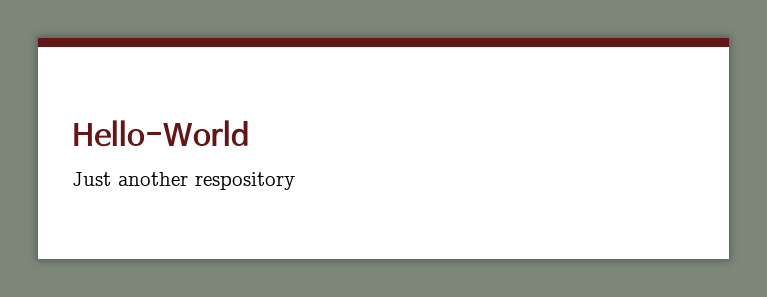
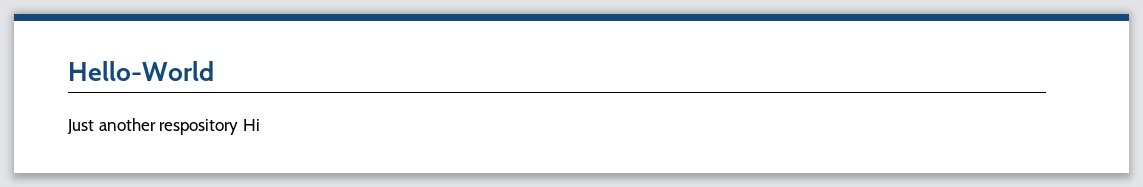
- Just another respository
+ Just another respository Hi

